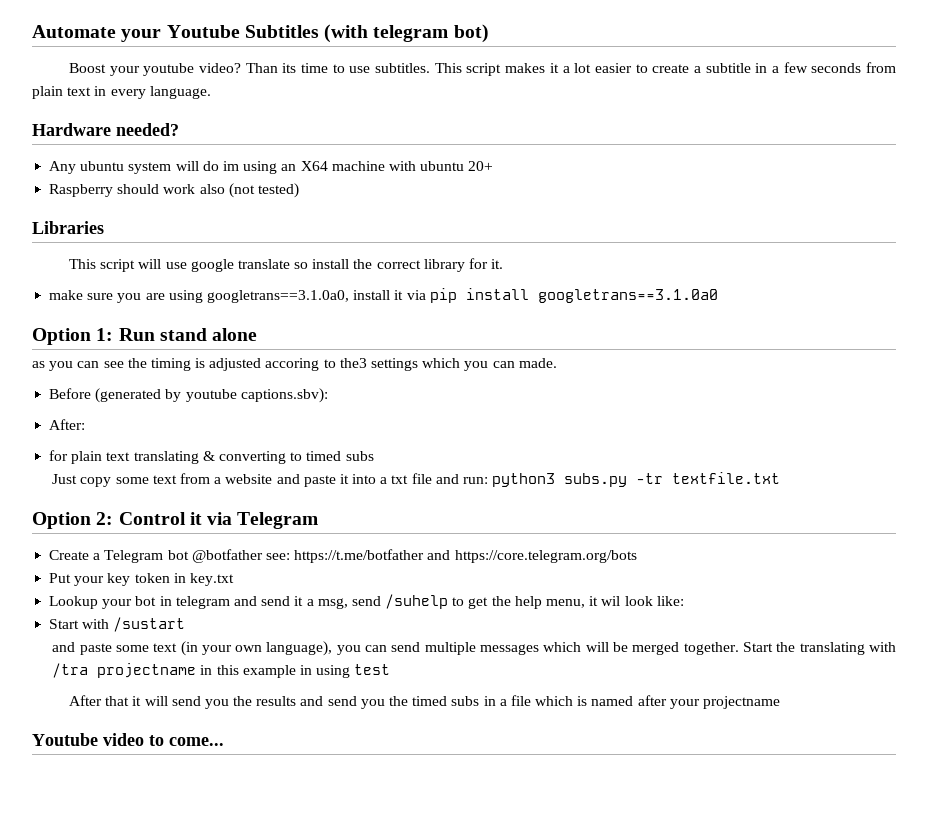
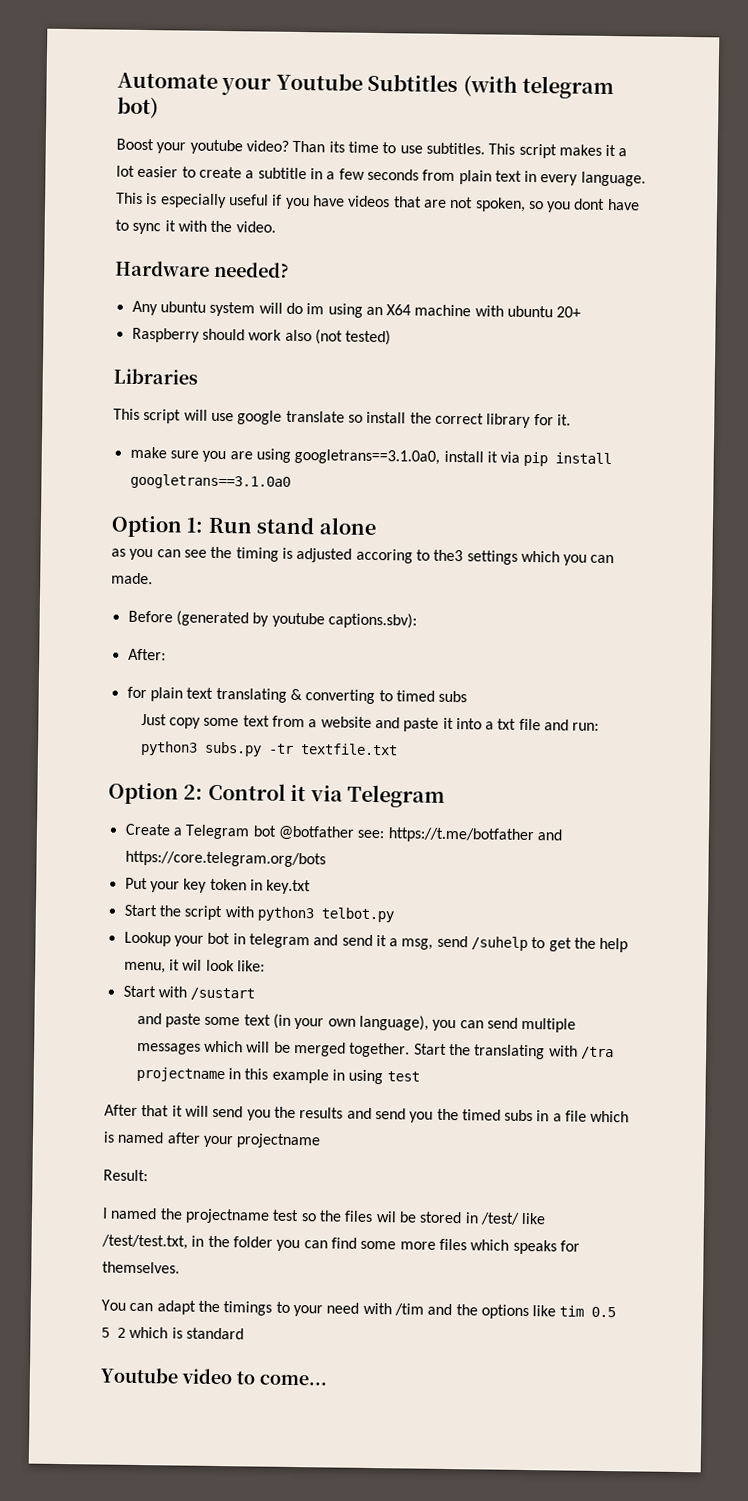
+ This is especially useful if you have videos that are not spoken, so you dont have to sync it with the video.
+ Start the script with python3 telbot.py
+ Result:
+ I named the projectname test so the files wil be stored in /test/ like /test/test.txt, in the folder you can find some more files which speaks for themselves.
+ You can adapt the timings to your need with /tim and the options like tim 0.5 5 2 which is standard

